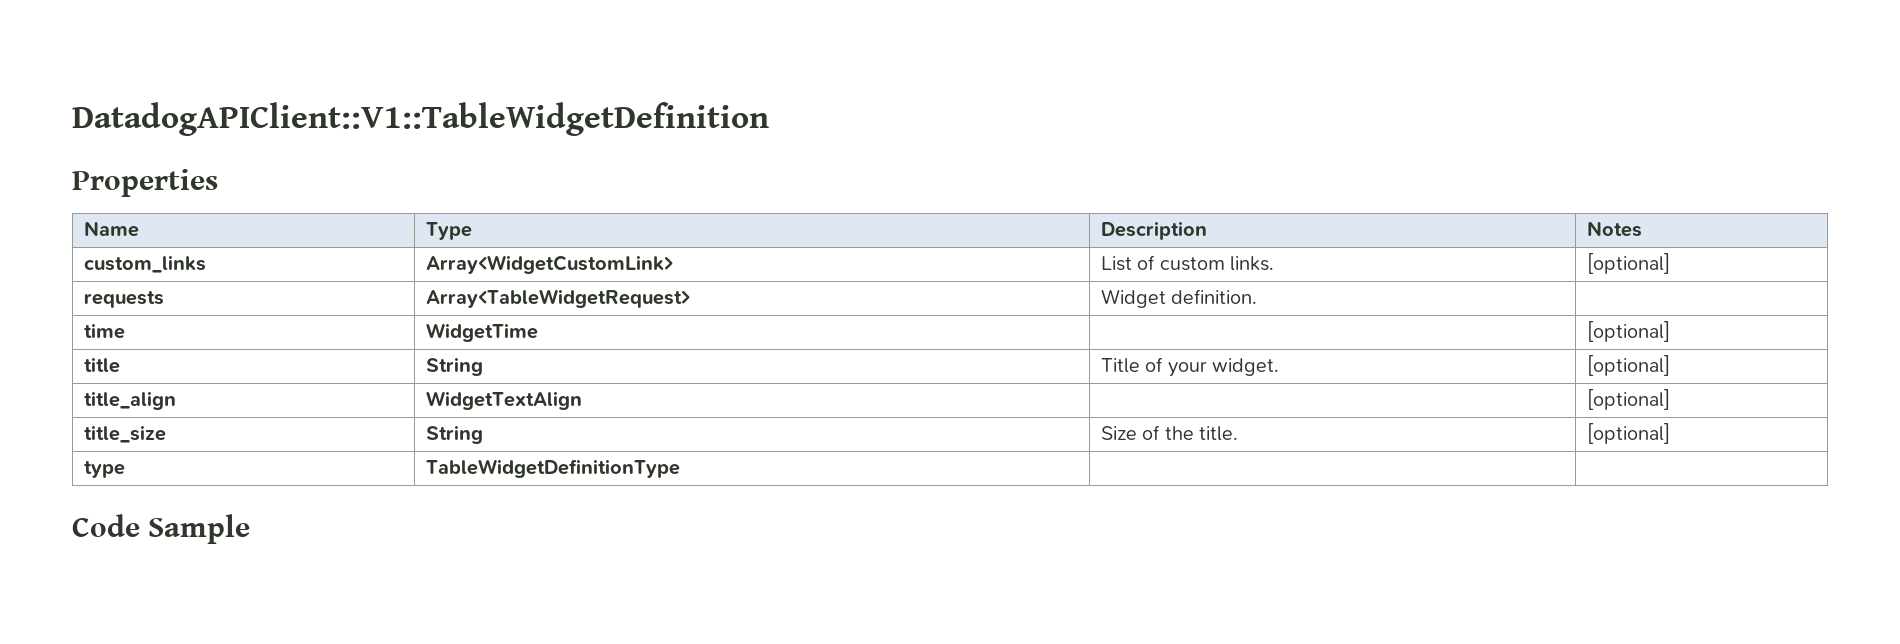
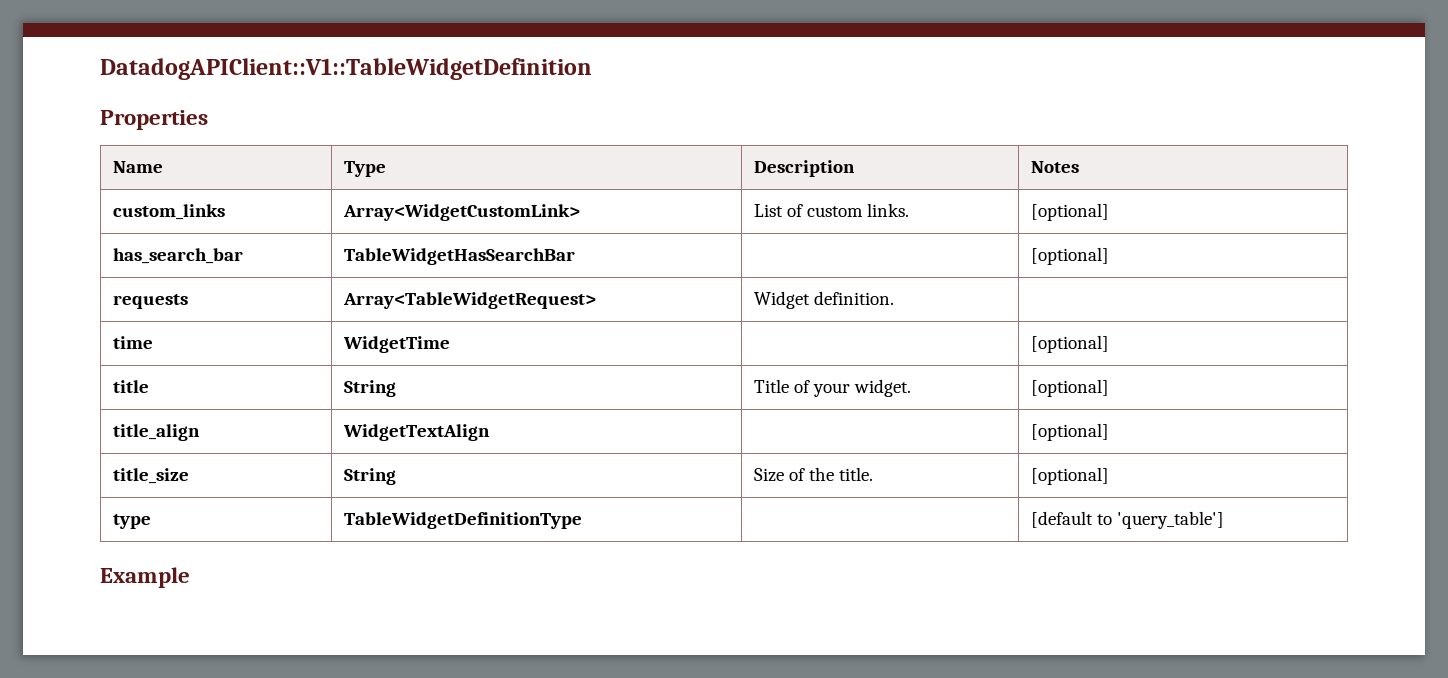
+ has_search_bar | TableWidgetHasSearchBar | | [optional]
- type | TableWidgetDefinitionType | |
- Code Sample
+ type | TableWidgetDefinitionType | | [default to 'query_table']
+ Example

